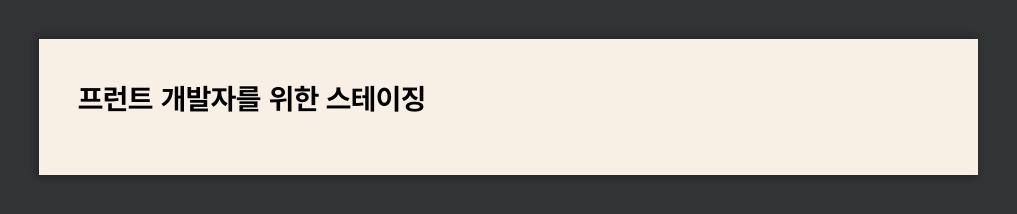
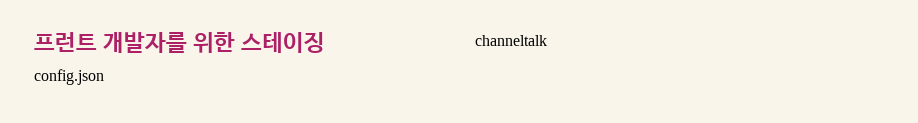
+ config.json
+ channeltalk

